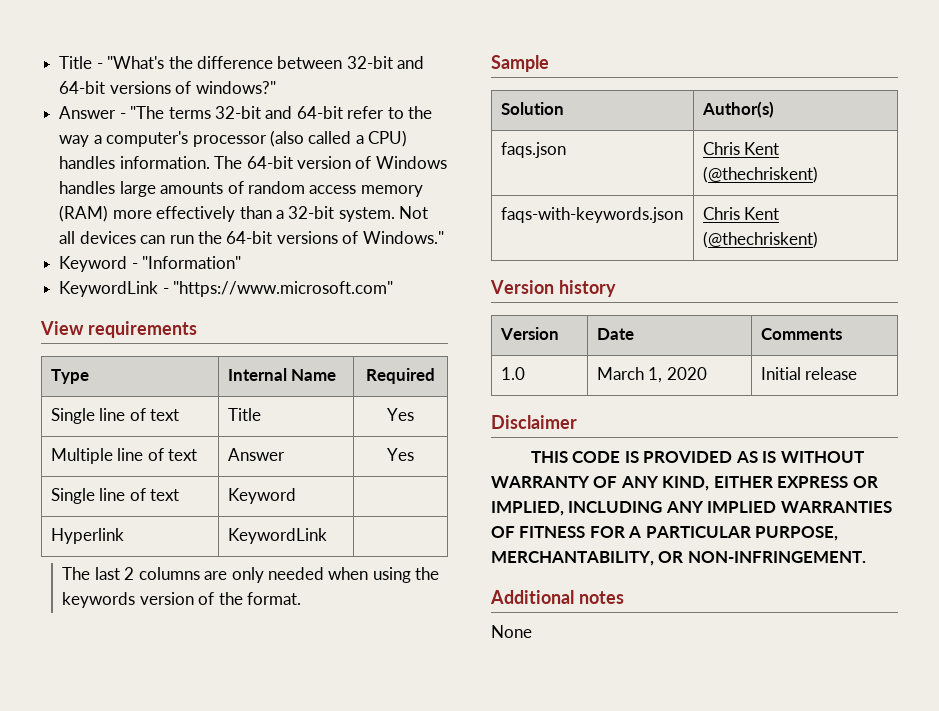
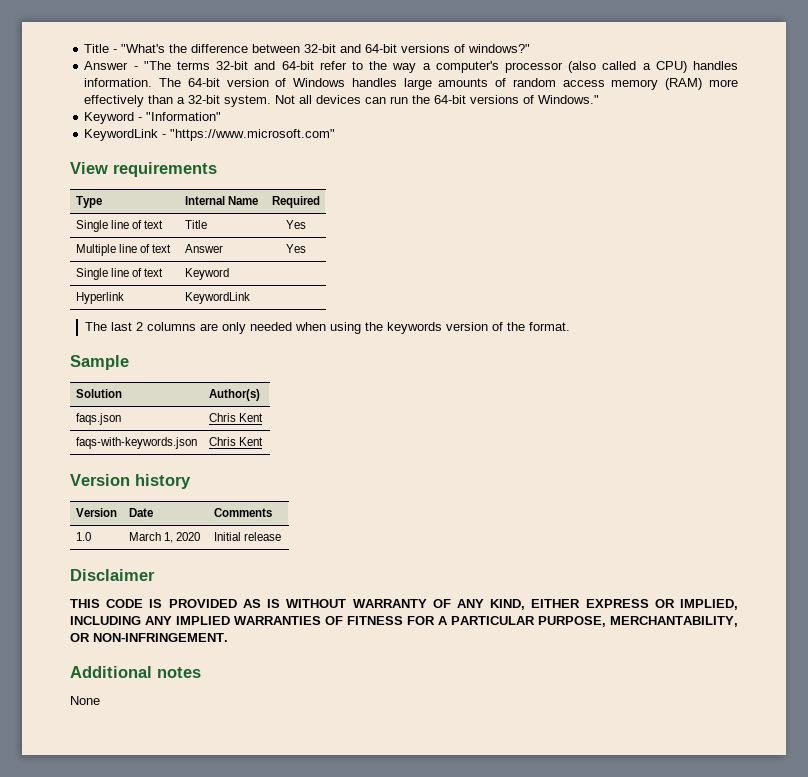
- faqs.json | Chris Kent (@thechriskent)
+ faqs.json | Chris Kent
- faqs-with-keywords.json | Chris Kent (@thechriskent)
+ faqs-with-keywords.json | Chris Kent

